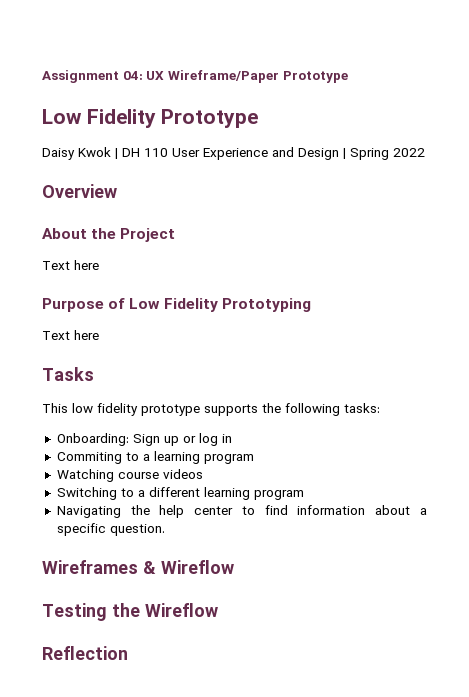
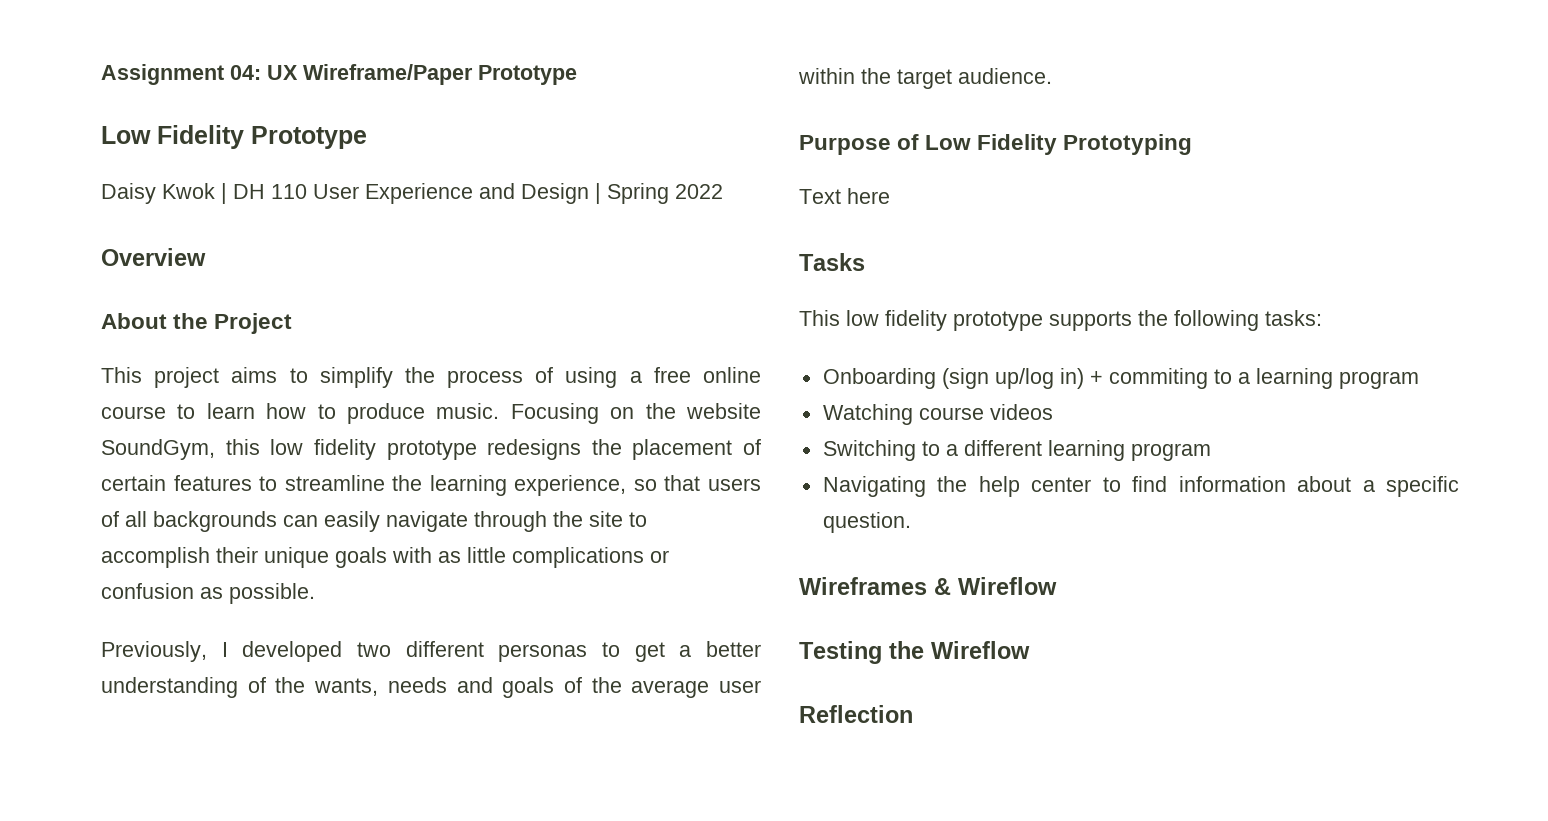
  About the Project
- Text here
+ This project aims to simplify the process of using a free online course to learn how to produce music. Focusing on the website SoundGym, this low fidelity prototype redesigns the placement of certain features to streamline the learning experience, so that users of all backgrounds can easily navigate through the site to accomplish their unique goals with as little complications or confusion as possible.
+ Previously, I developed two different personas to get a better understanding of the wants, needs and goals of the average user within the target audience.
- Onboarding: Sign up or log in
- Commiting to a learning program
+ Onboarding (sign up/log in) + commiting to a learning program

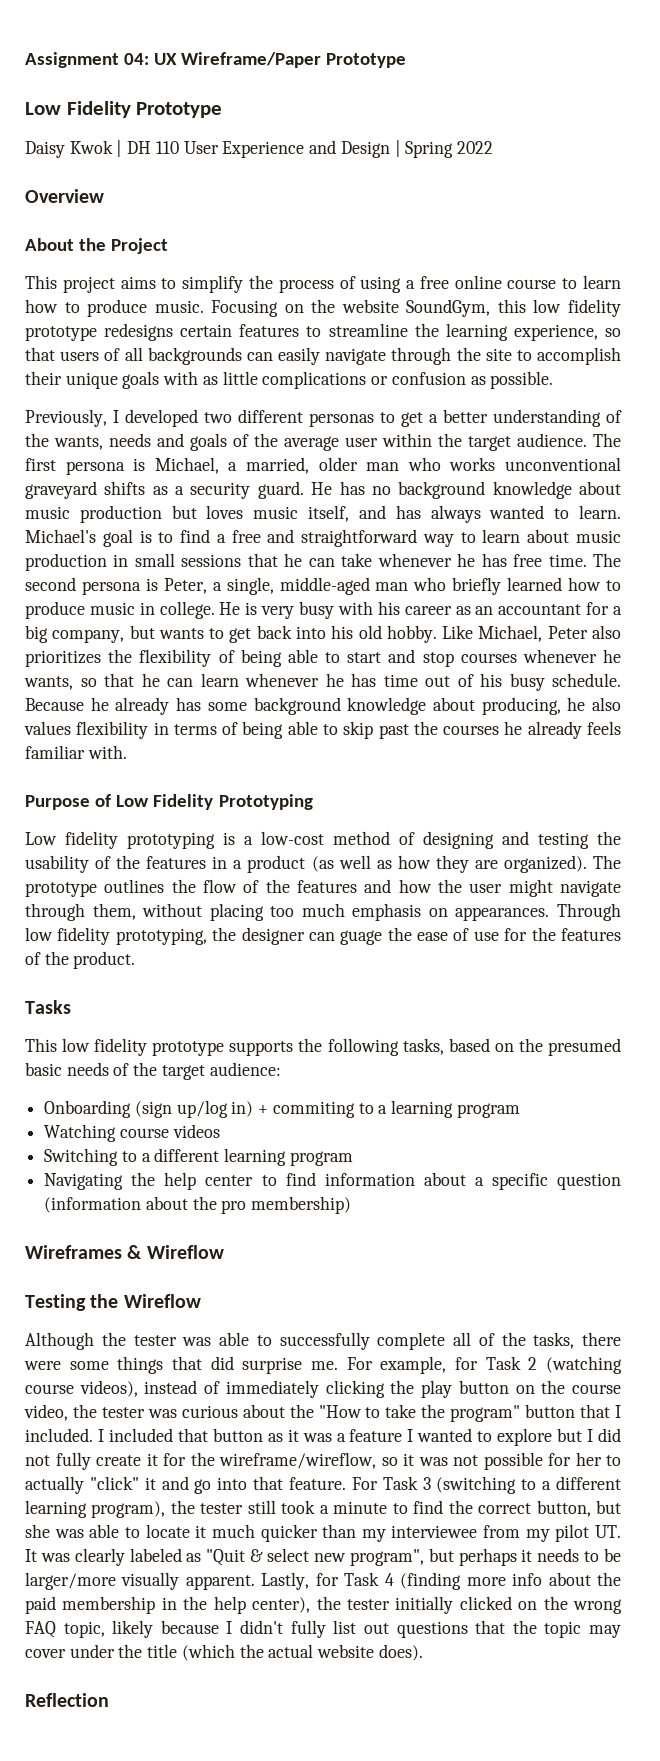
- Focusing on the website SoundGym, this low fidelity prototype redesigns the placement of certain features to streamline the learning experience, so that users of all backgrounds can easily navigate through the site to accomplish their unique goals with as little complications or confusion as possible.
+ Focusing on the website SoundGym, this low fidelity prototype redesigns certain features to streamline the learning experience, so that users of all backgrounds can easily navigate through the site to accomplish their unique goals with as little complications or confusion as possible.
+ The first persona is Michael, a married, older man who works unconventional graveyard shifts as a security guard. He has no background knowledge about music production but loves music itself, and has always wanted to learn. Michael's goal is to find a free and straightforward way to learn about music production in small sessions that he can take whenever he has free time. The second persona is Peter, a single, middle-aged man who briefly learned how to produce music in college. He is very busy with his career as an accountant for a big company, but wants to get back into his old hobby. Like Michael, Peter also prioritizes the flexibility of being able to start and stop courses whenever he wants, so that he can learn whenever he has time out of his busy schedule. Because he already has some background knowledge about producing, he also values flexibility in terms of being able to skip past the courses he already feels familiar with.
- Text here
+ Low fidelity prototyping is a low-cost method of designing and testing the usability of the features in a product (as well as how they are organized). The prototype outlines the flow of the features and how the user might navigate through them, without placing too much emphasis on appearances. Through low fidelity prototyping, the designer can guage the ease of use for the features of the product.
- This low fidelity prototype supports the following tasks:
+ This low fidelity prototype supports the following tasks, based on the presumed basic needs of the target audience:
- Navigating the help center to find information about a specific question.
+ Navigating the help center to find information about a specific question (information about the pro membership)
+ Although the tester was able to successfully complete all of the tasks, there were some things that did surprise me. For example, for Task 2 (watching course videos), instead of immediately clicking the play button on the course video, the tester was curious about the "How to take the program" button that I included. I included that button as it was a feature I wanted to explore but I did not fully create it for the wireframe/wireflow, so it was not possible for her to actually "click" it and go into that feature. For Task 3 (switching to a different learning program), the tester still took a minute to find the correct button, but she was able to locate it much quicker than my interviewee from my pilot UT. It was clearly labeled as "Quit & select new program", but perhaps it needs to be larger/more visually apparent. Lastly, for Task 4 (finding more info about the paid membership in the help center), the tester initially clicked on the wrong FAQ topic, likely because I didn't fully list out questions that the topic may cover under the title (which the actual website does).

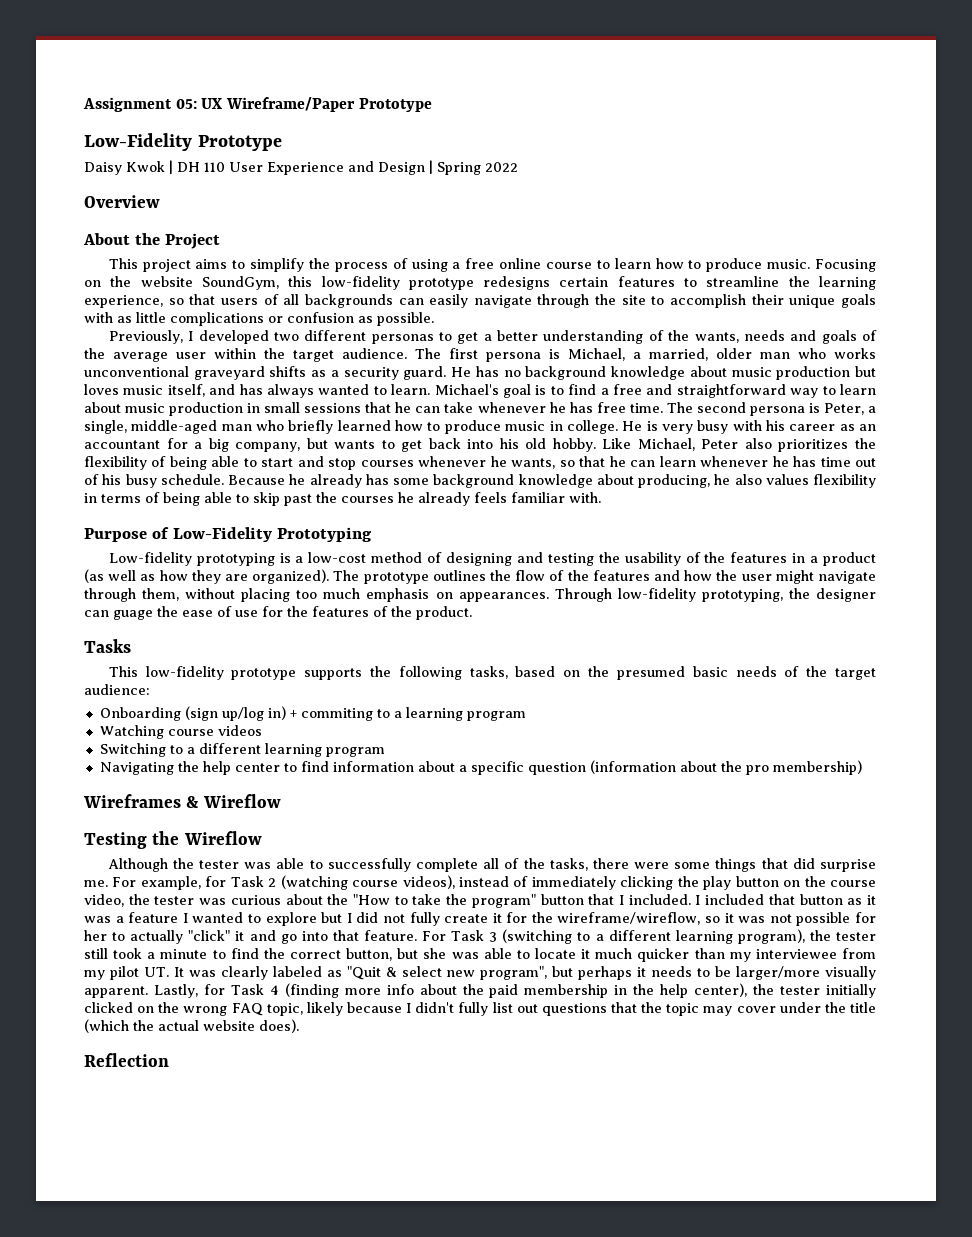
- Assignment 04: UX Wireframe/Paper Prototype
+ Assignment 05: UX Wireframe/Paper Prototype
- Low Fidelity Prototype
+ Low-Fidelity Prototype
- Focusing on the website SoundGym, this low fidelity prototype redesigns certain features to streamline the learning experience, so that users of all backgrounds can easily navigate through the site to accomplish their unique goals with as little complications or confusion as possible.
+ Focusing on the website SoundGym, this low-fidelity prototype redesigns certain features to streamline the learning experience, so that users of all backgrounds can easily navigate through the site to accomplish their unique goals with as little complications or confusion as possible.
- Purpose of Low Fidelity Prototyping
+ Purpose of Low-Fidelity Prototyping
- Low fidelity prototyping is a low-cost method of designing and testing the usability of the features in a product (as well as how they are organized).
+ Low-fidelity prototyping is a low-cost method of designing and testing the usability of the features in a product (as well as how they are organized).
- Through low fidelity prototyping, the designer can guage the ease of use for the features of the product.
+ Through low-fidelity prototyping, the designer can guage the ease of use for the features of the product.
- This low fidelity prototype supports the following tasks, based on the presumed basic needs of the target audience:
+ This low-fidelity prototype supports the following tasks, based on the presumed basic needs of the target audience:

